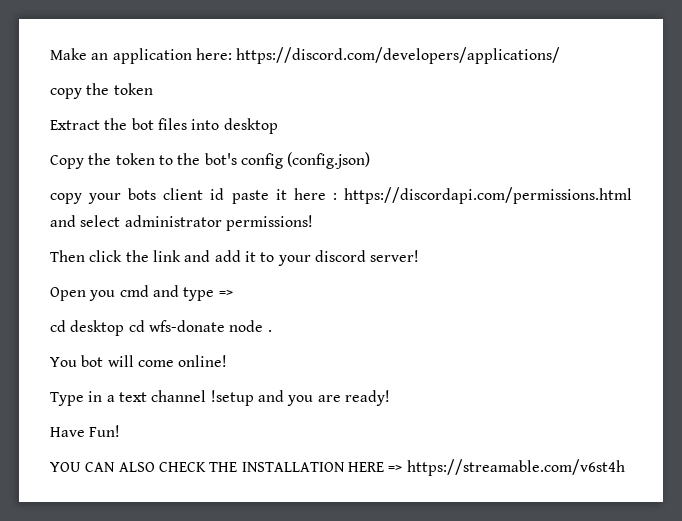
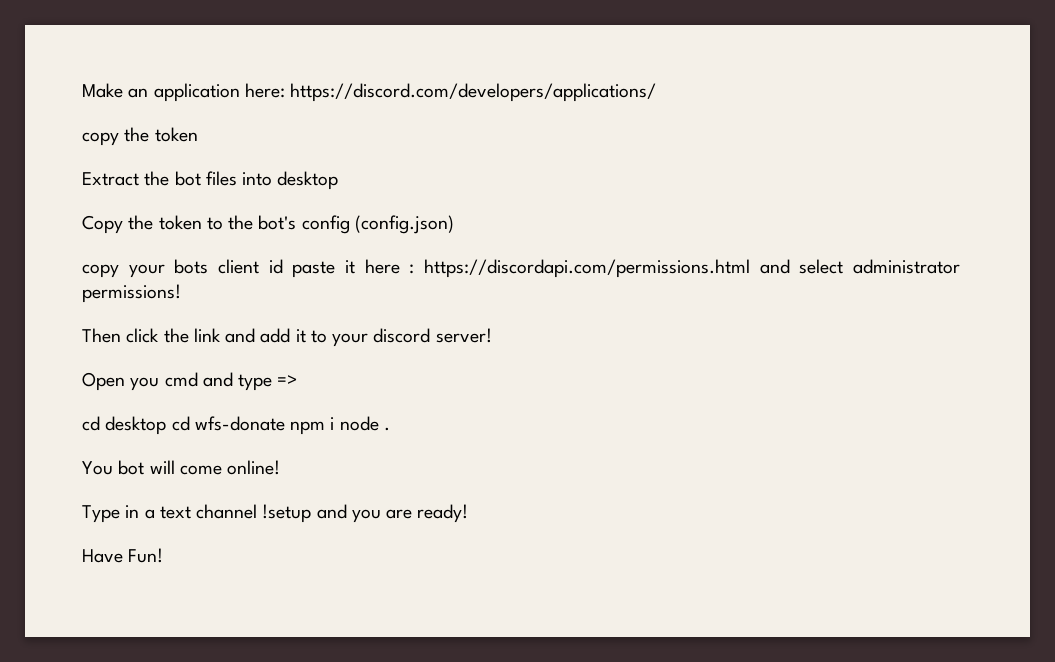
- cd desktop cd wfs-donate node .
+ cd desktop cd wfs-donate npm i node .
- YOU CAN ALSO CHECK THE INSTALLATION HERE => https://streamable.com/v6st4h

